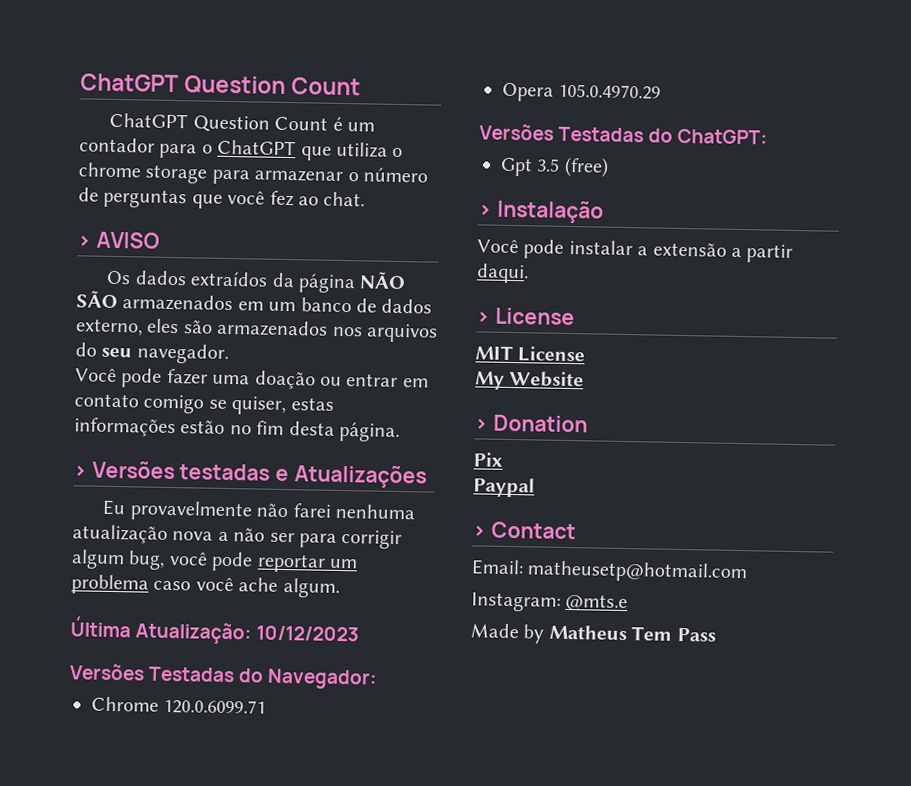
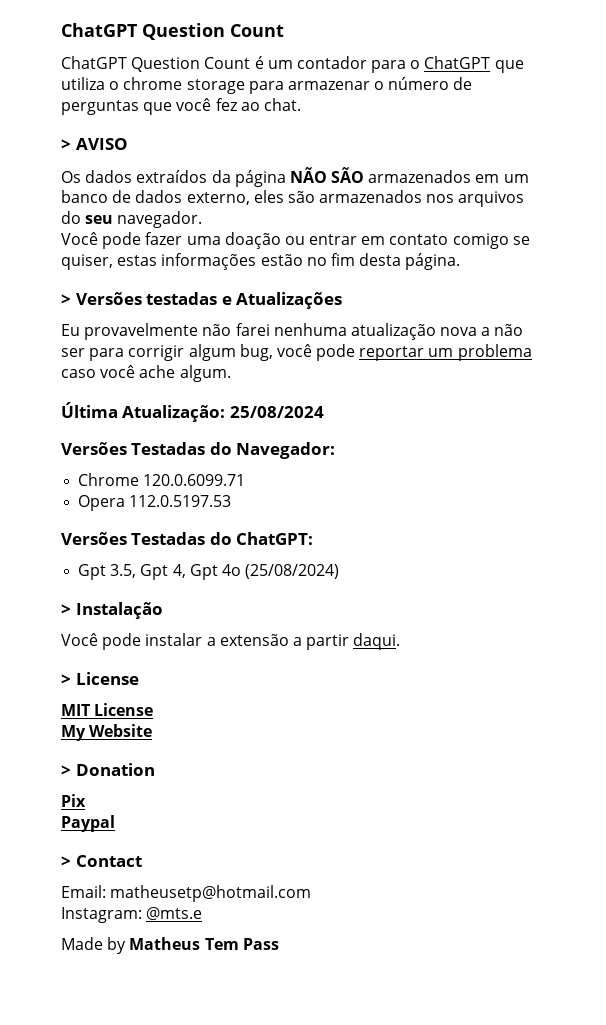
- Última Atualização: 10/12/2023
+ Última Atualização: 25/08/2024
- Opera 105.0.4970.29
+ Opera 112.0.5197.53
- Gpt 3.5 (free)
+ Gpt 3.5, Gpt 4, Gpt 4o (25/08/2024)

